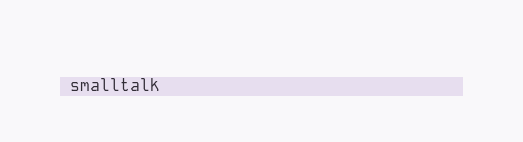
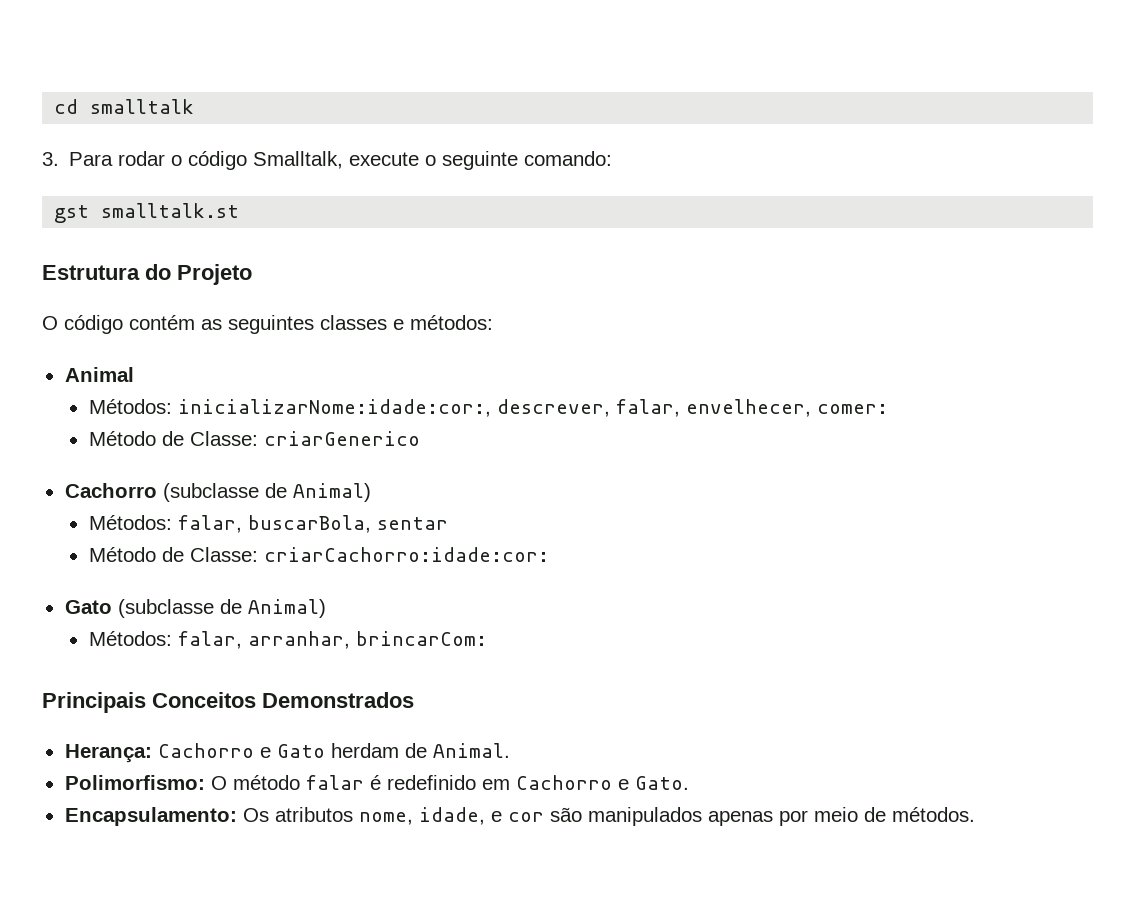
- smalltalk
+ cd smalltalk
+ 3. Para rodar o código Smalltalk, execute o seguinte comando:
+ gst smalltalk.st
+ Estrutura do Projeto
+ O código contém as seguintes classes e métodos:
+ Animal
+ Métodos: inicializarNome:idade:cor:, descrever, falar, envelhecer, comer:
+ Método de Classe: criarGenerico
+ Cachorro (subclasse de Animal)
+ Métodos: falar, buscarBola, sentar
+ Método de Classe: criarCachorro:idade:cor:
+ Gato (subclasse de Animal)
+ Métodos: falar, arranhar, brincarCom:
+ Principais Conceitos Demonstrados
+ Herança: Cachorro e Gato herdam de Animal.
+ Polimorfismo: O método falar é redefinido em Cachorro e Gato.
+ Encapsulamento: Os atributos nome, idade, e cor são manipulados apenas por meio de métodos.

